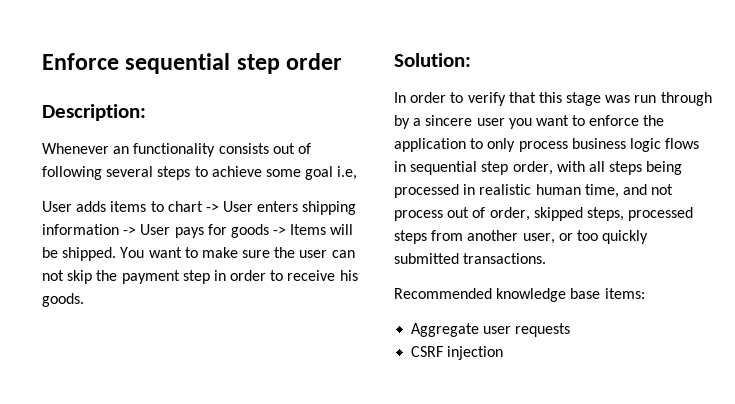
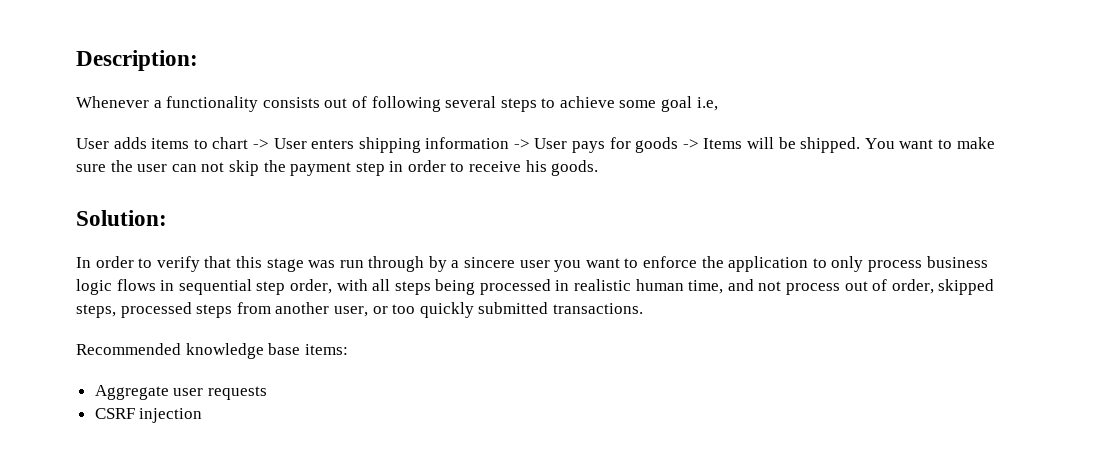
- Enforce sequential step order
- Whenever an functionality consists out of following several steps to achieve some goal i.e,
+ Whenever a functionality consists out of following several steps to achieve some goal i.e,

